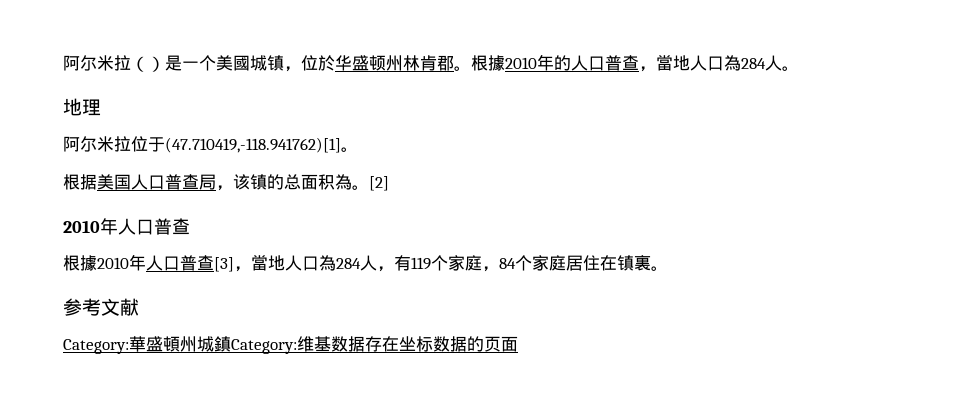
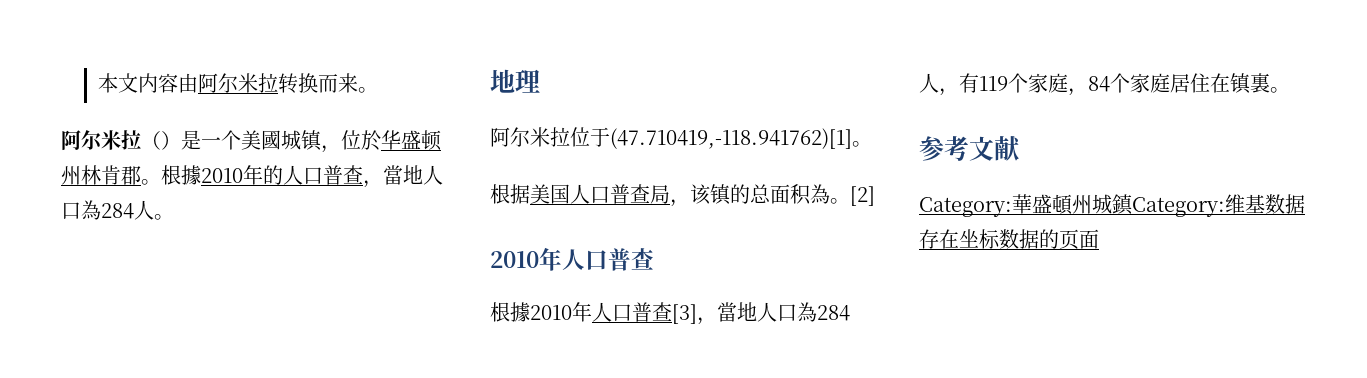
+ 本文内容由阿尔米拉转换而来。

